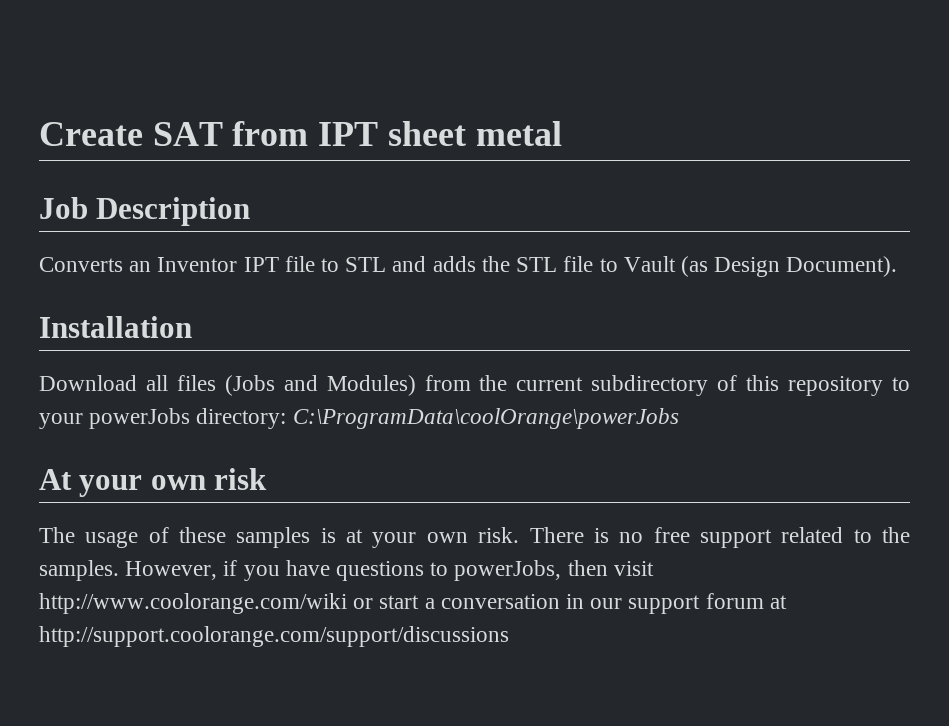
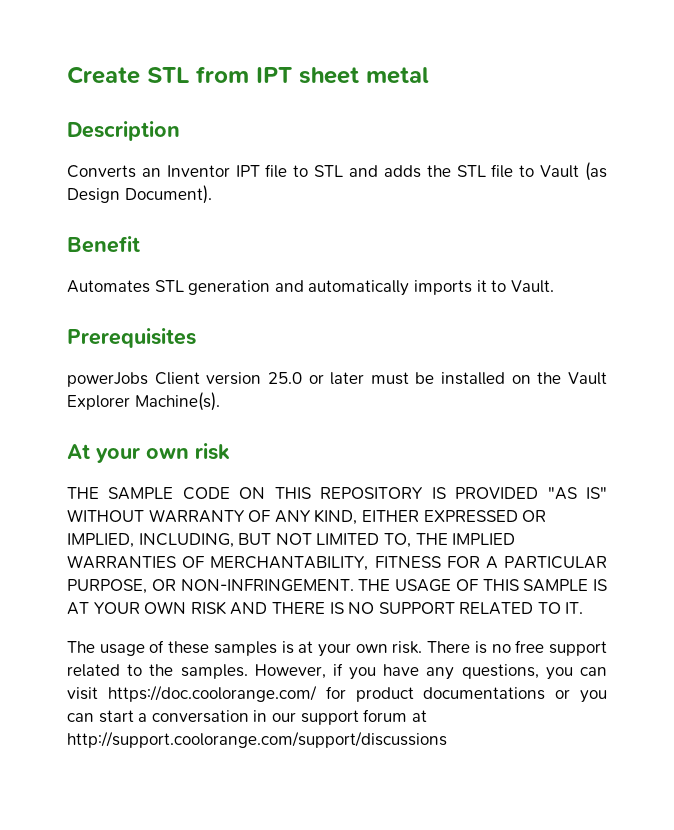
- Create SAT from IPT sheet metal
+ Create STL from IPT sheet metal
- Job Description
+ Description
- Installation
- Download all files (Jobs and Modules) from the current subdirectory of this repository to your powerJobs directory: C:\ProgramData\coolOrange\powerJobs
+ Benefit
+ Automates STL generation and automatically imports it to Vault.
+ Prerequisites
+ powerJobs Client version 25.0 or later must be installed on the Vault Explorer Machine(s).
  At your own risk
+ THE SAMPLE CODE ON THIS REPOSITORY IS PROVIDED "AS IS" WITHOUT WARRANTY OF ANY KIND, EITHER EXPRESSED OR IMPLIED, INCLUDING, BUT NOT LIMITED TO, THE IMPLIED WARRANTIES OF MERCHANTABILITY, FITNESS FOR A PARTICULAR PURPOSE, OR NON-INFRINGEMENT. THE USAGE OF THIS SAMPLE IS AT YOUR OWN RISK AND THERE IS NO SUPPORT RELATED TO IT.
- However, if you have questions to powerJobs, then visit http://www.coolorange.com/wiki or start a conversation in our support forum at http://support.coolorange.com/support/discussions
+ However, if you have any questions, you can visit https://doc.coolorange.com/ for product documentations or you can start a conversation in our support forum at http://support.coolorange.com/support/discussions

